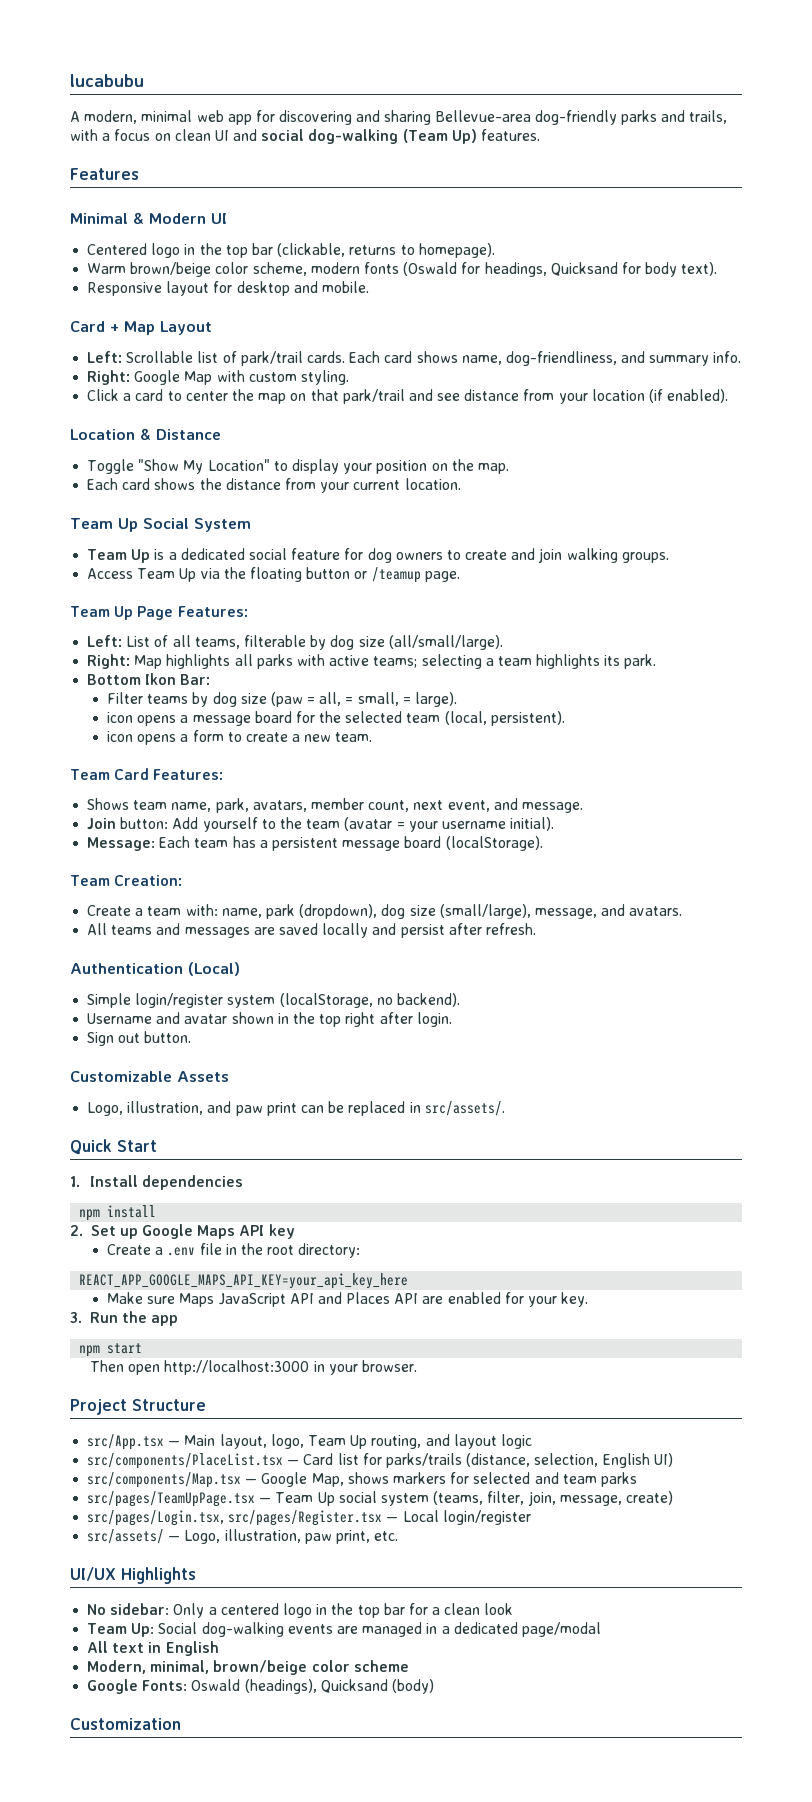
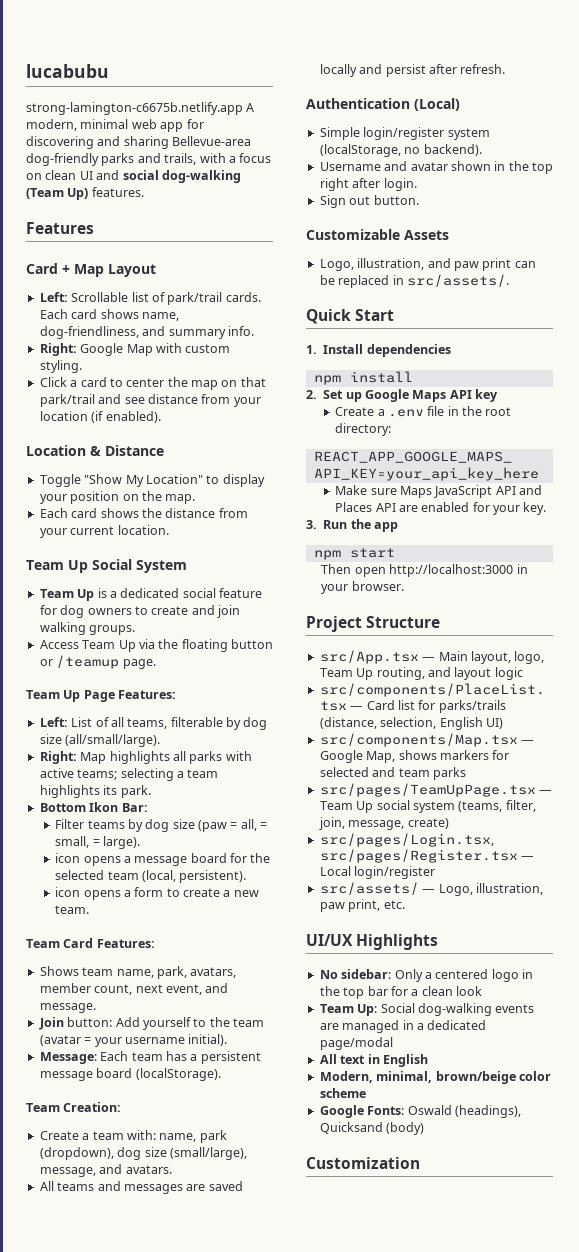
- A modern, minimal web app for discovering and sharing Bellevue-area dog-friendly parks and trails, with a focus on clean UI and social dog-walking (Team Up) features.
+ strong-lamington-c6675b.netlify.app A modern, minimal web app for discovering and sharing Bellevue-area dog-friendly parks and trails, with a focus on clean UI and social dog-walking (Team Up) features.
- Minimal & Modern UI
- Centered logo in the top bar (clickable, returns to homepage).
- Warm brown/beige color scheme, modern fonts (Oswald for headings, Quicksand for body text).
- Responsive layout for desktop and mobile.

